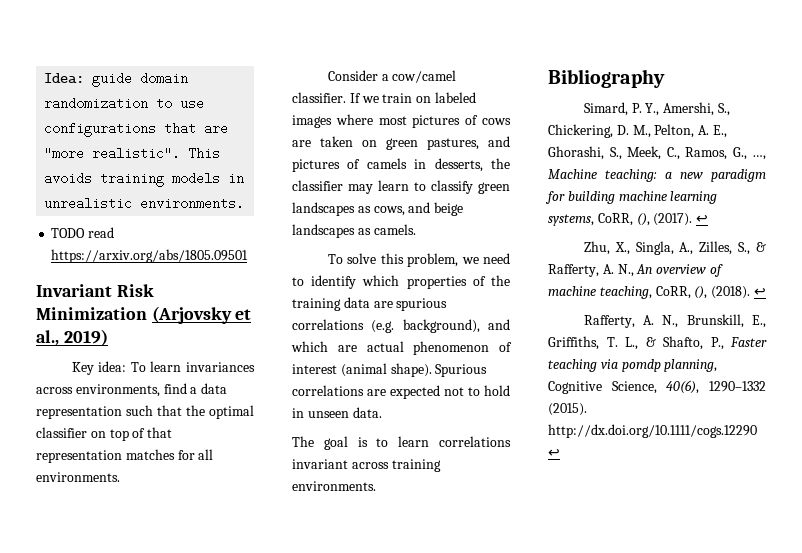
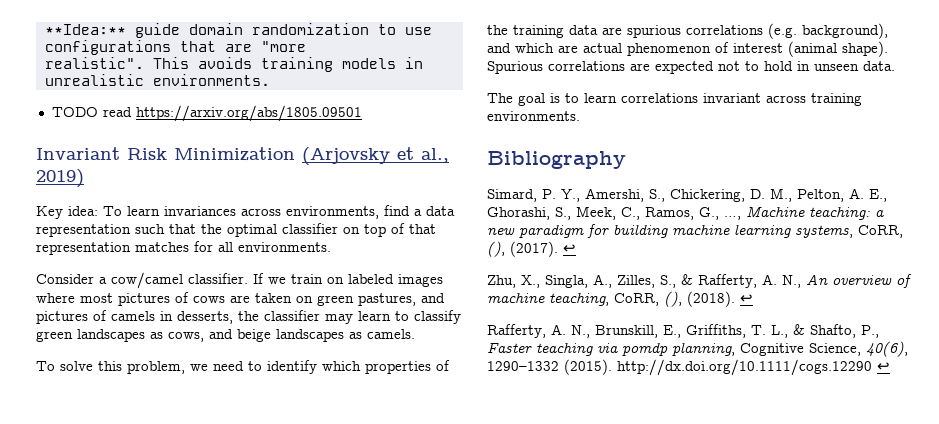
- Idea: guide domain randomization to use configurations that are "more realistic".
+ **Idea:** guide domain randomization to use configurations that are "more
+ realistic".

